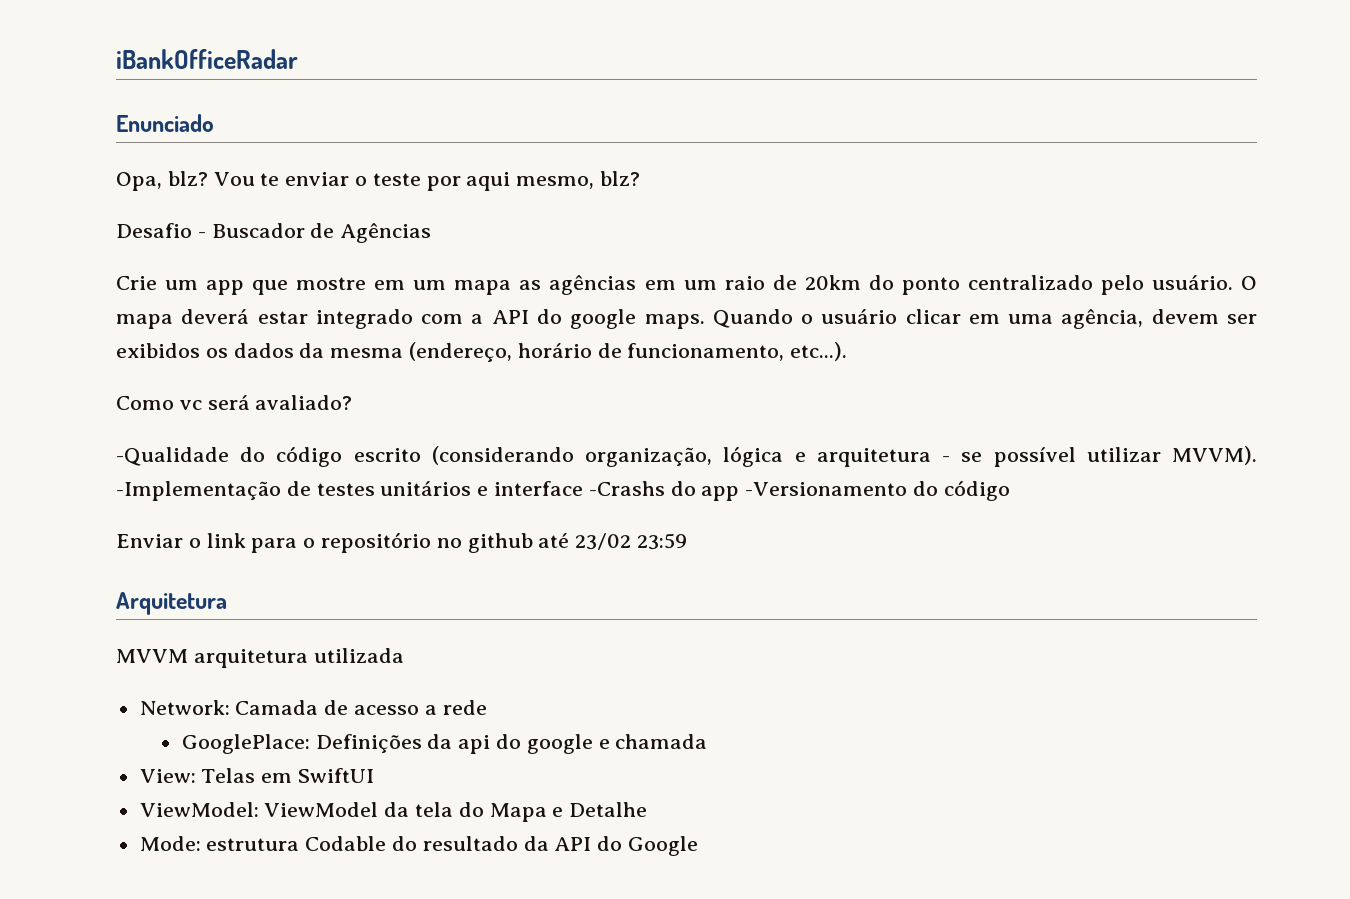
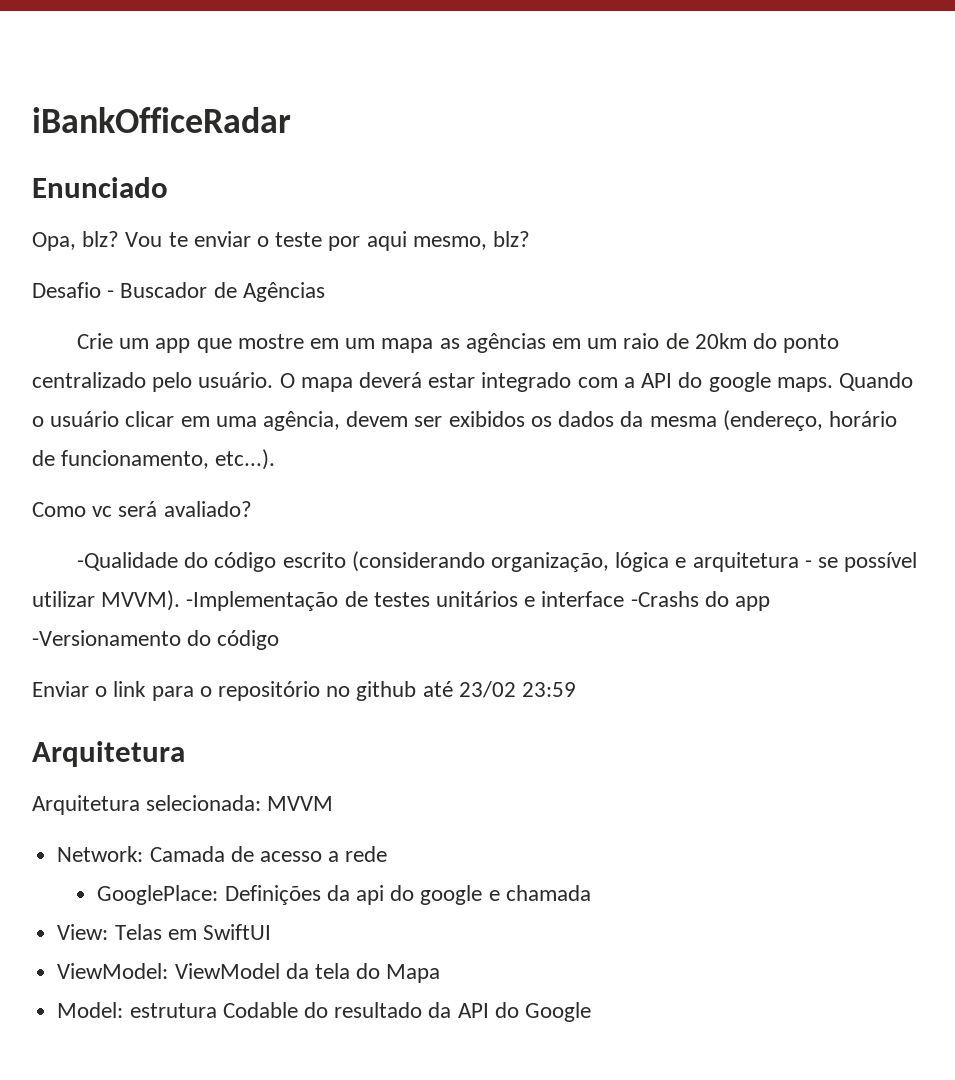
- MVVM arquitetura utilizada
+ Arquitetura selecionada: MVVM
- ViewModel: ViewModel da tela do Mapa e Detalhe
- Mode: estrutura Codable do resultado da API do Google
+ ViewModel: ViewModel da tela do Mapa
+ Model: estrutura Codable do resultado da API do Google

